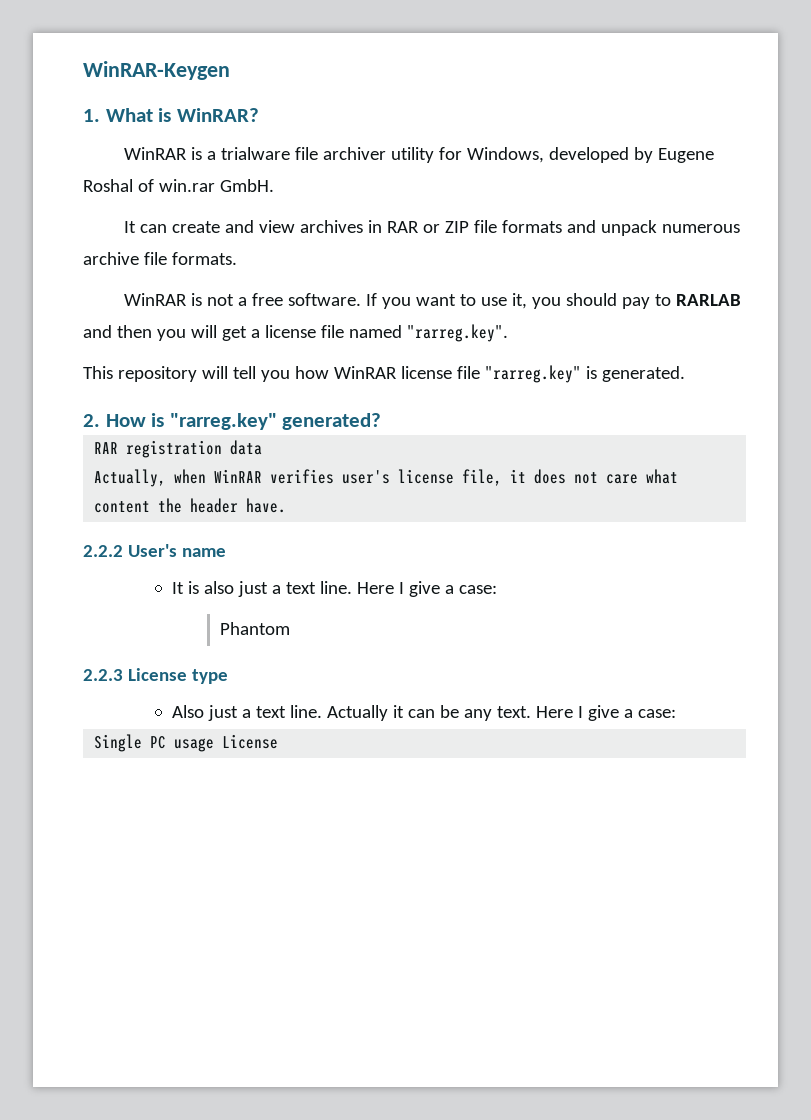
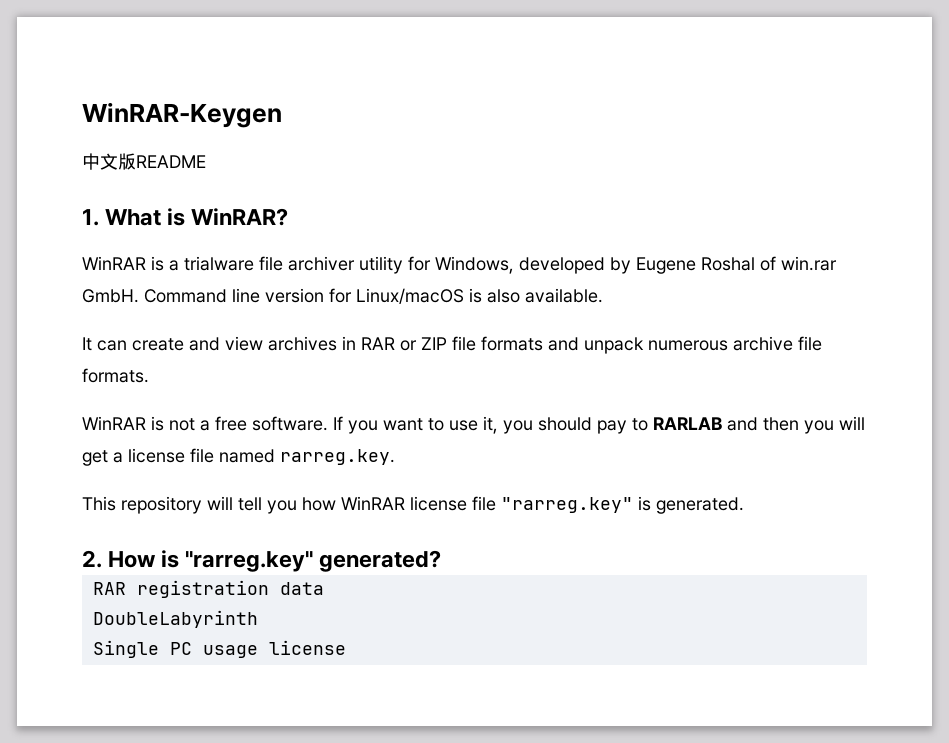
+ 中文版README
+ Command line version for Linux/macOS is also available.
- If you want to use it, you should pay to RARLAB and then you will get a license file named "rarreg.key".
+ If you want to use it, you should pay to RARLAB and then you will get a license file named rarreg.key.
- Actually, when WinRAR verifies user's license file, it does not care what content the header have.
- 2.2.2 User's name
- It is also just a text line. Here I give a case:
- Phantom
- 2.2.3 License type
- Also just a text line. Actually it can be any text. Here I give a case:
+ DoubleLabyrinth
- Single PC usage License
+ Single PC usage license

